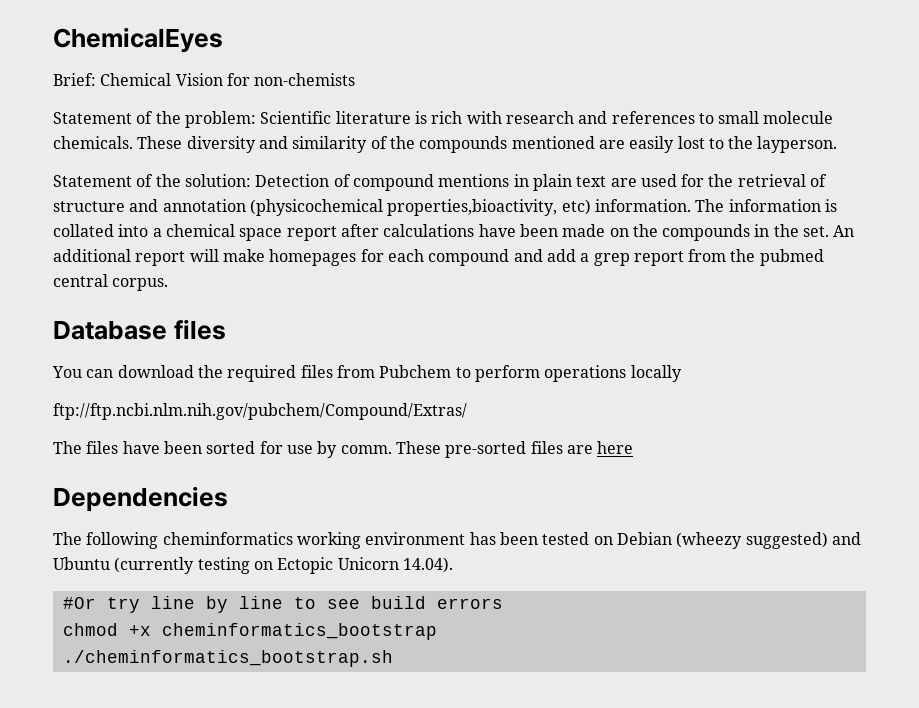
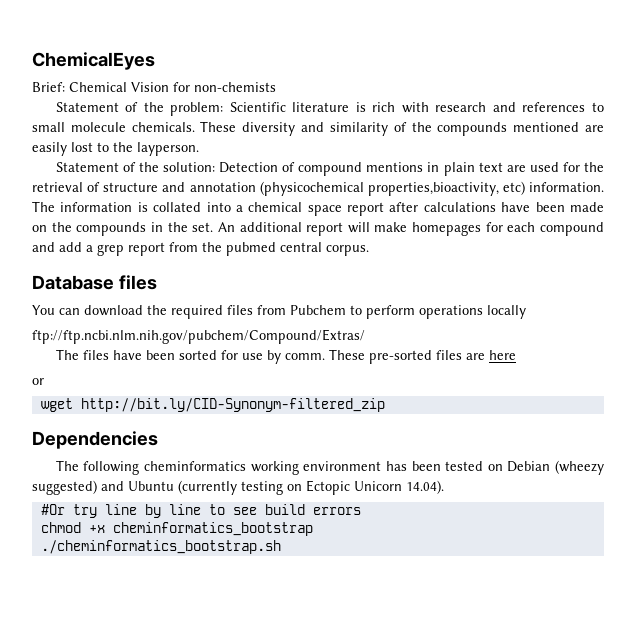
+ or
+ wget http://bit.ly/CID-Synonym-filtered_zip

